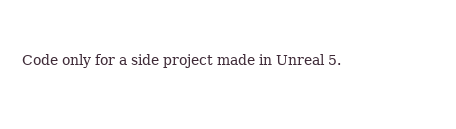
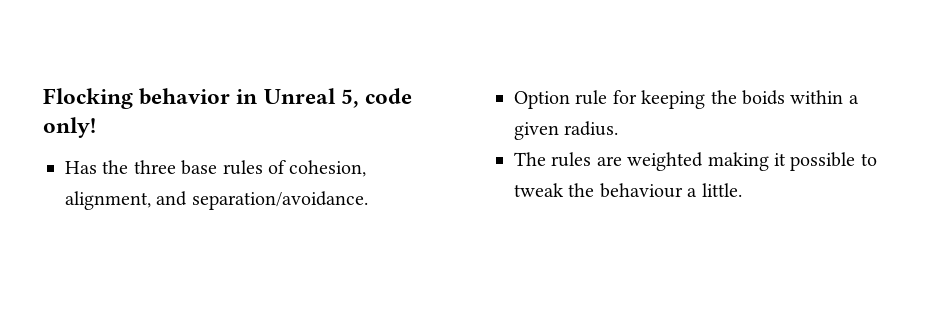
- Code only for a side project made in Unreal 5.
+ Flocking behavior in Unreal 5, code only!
+ Has the three base rules of cohesion, alignment, and separation/avoidance.
+ Option rule for keeping the boids within a given radius.
+ The rules are weighted making it possible to tweak the behaviour a little.

